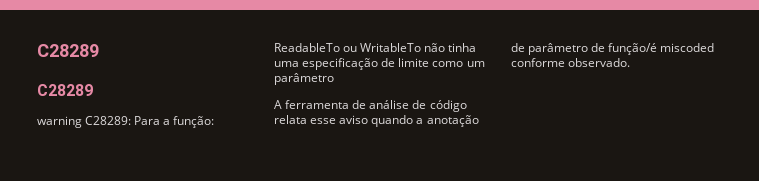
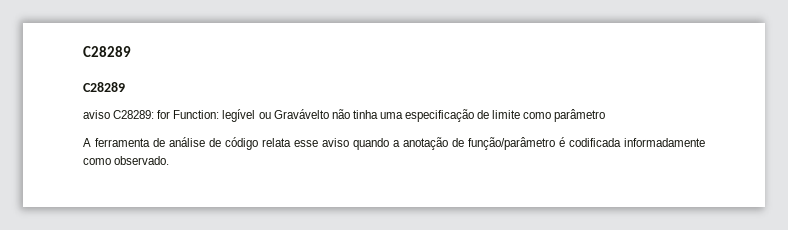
- warning C28289: Para a função: ReadableTo ou WritableTo não tinha uma especificação de limite como um parâmetro
+ aviso C28289: for Function: legível ou Gravávelto não tinha uma especificação de limite como parâmetro
- A ferramenta de análise de código relata esse aviso quando a anotação de parâmetro de função/é miscoded conforme observado.
+ A ferramenta de análise de código relata esse aviso quando a anotação de função/parâmetro é codificada informadamente como observado.

